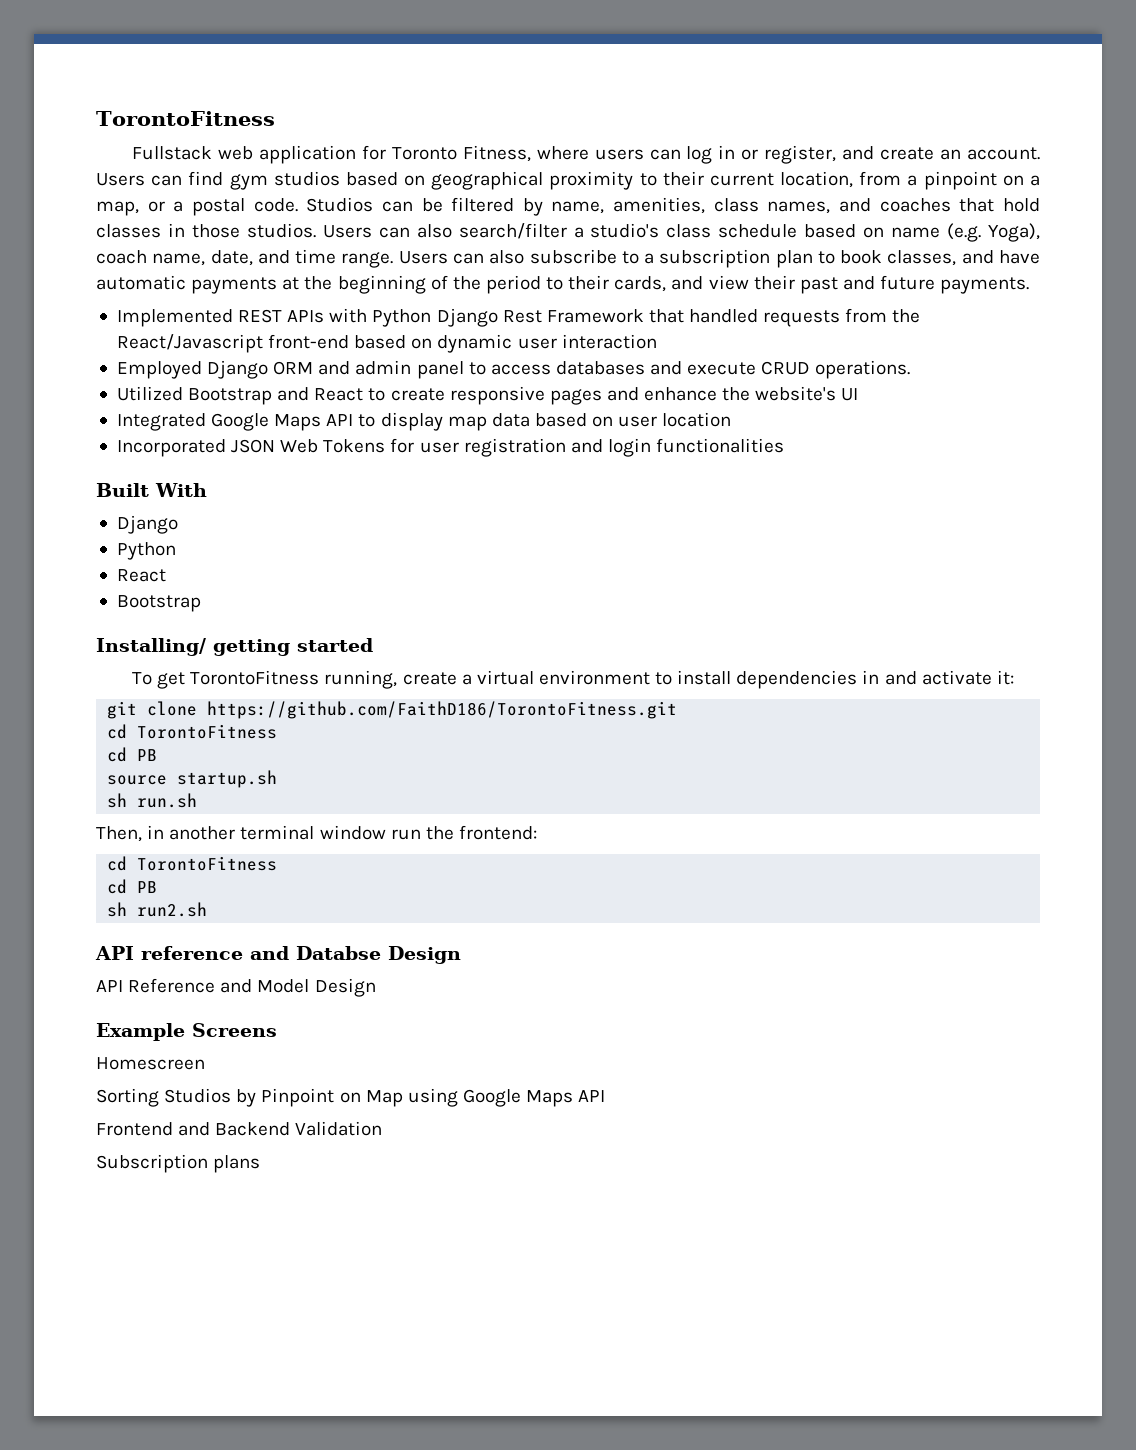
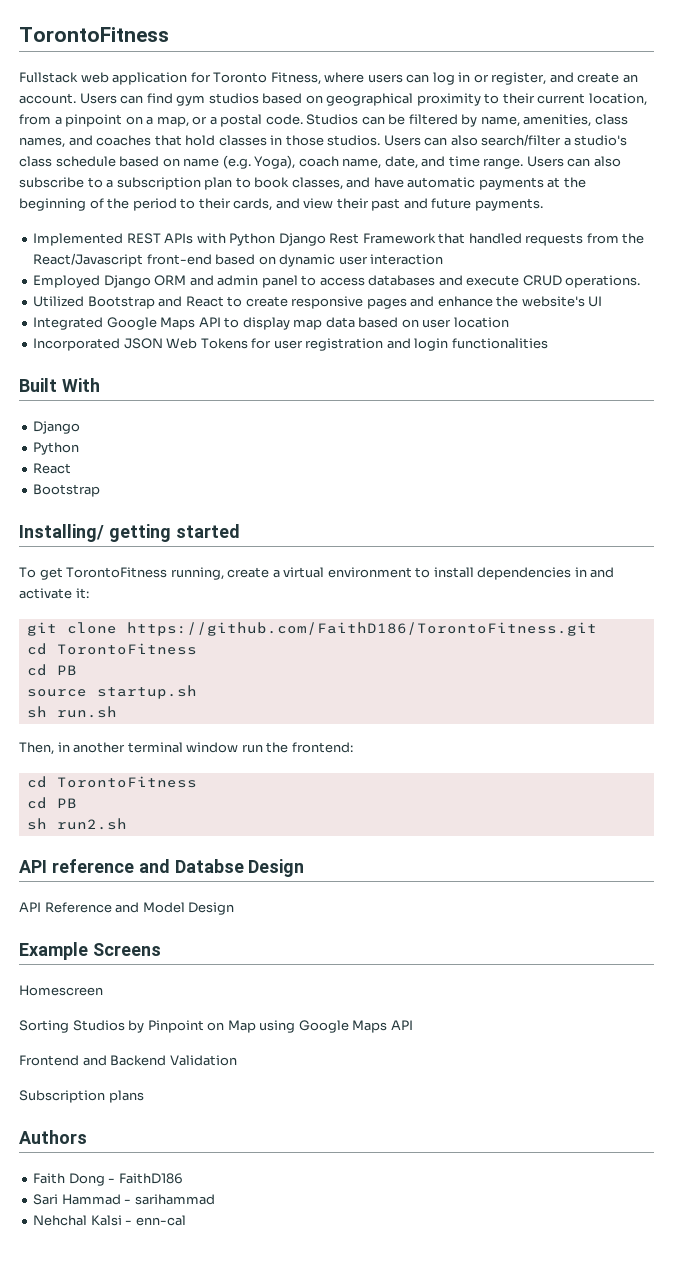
+ Authors
+ Faith Dong - FaithD186
+ Sari Hammad - sarihammad
+ Nehchal Kalsi - enn-cal

